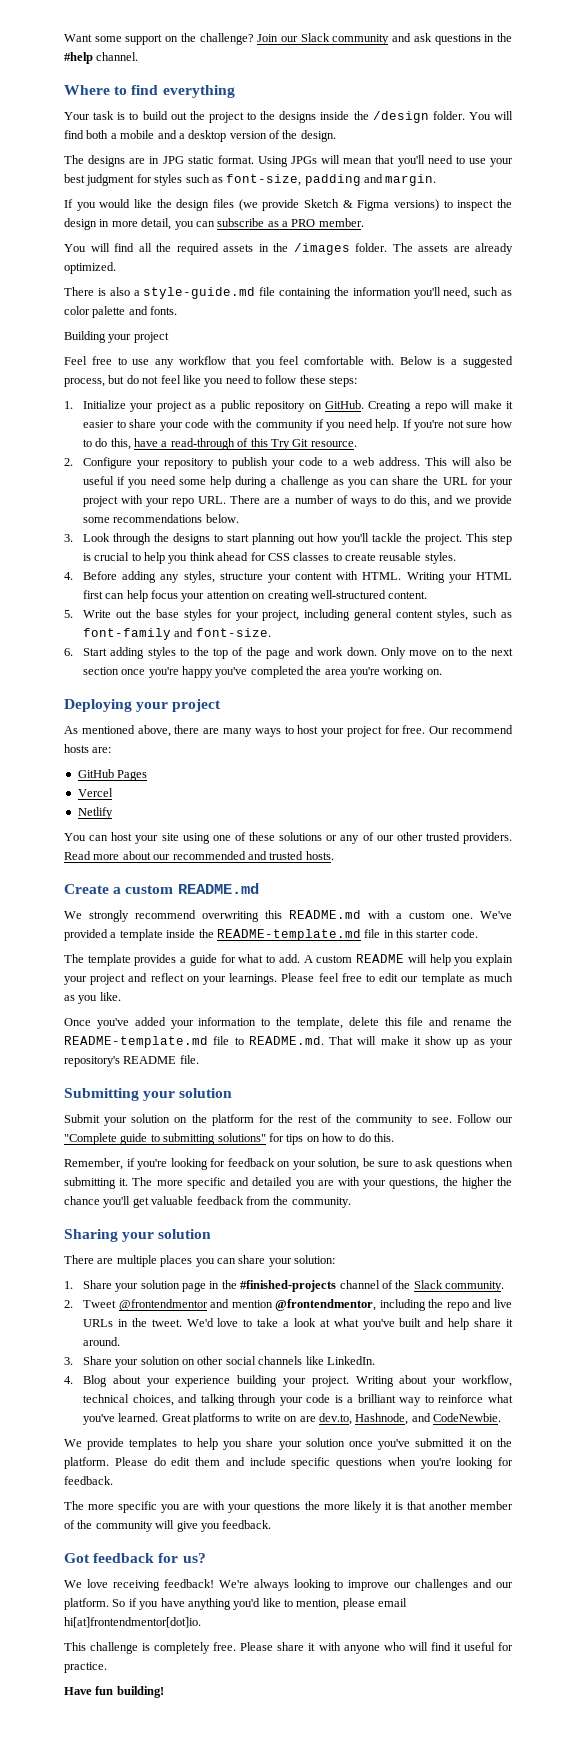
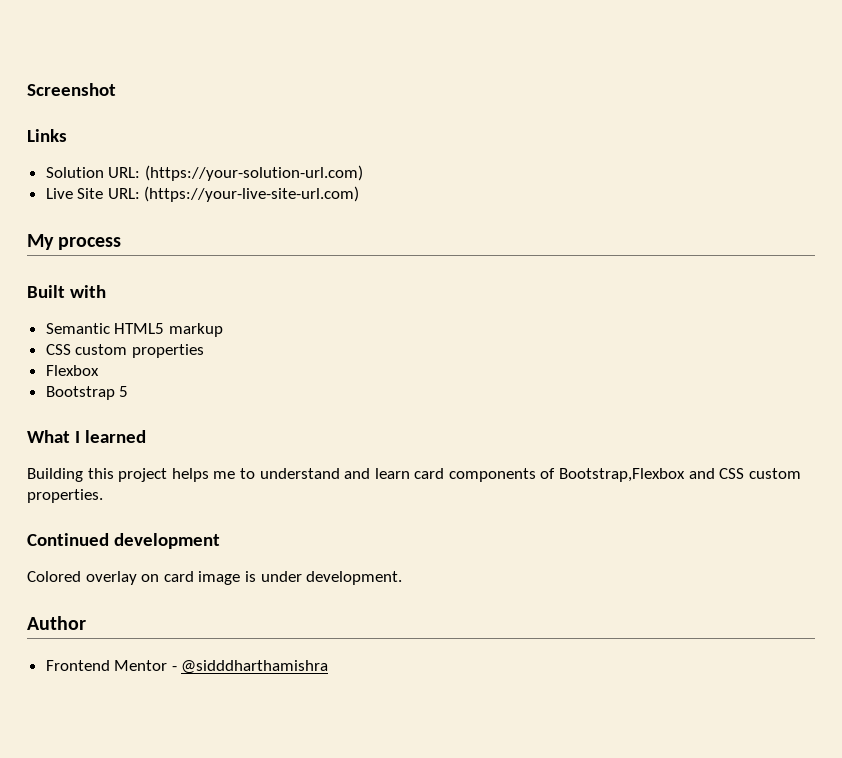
- Want some support on the challenge? Join our Slack community and ask questions in the #help channel.
- Where to find everything
- Your task is to build out the project to the designs inside the /design folder. You will find both a mobile and a desktop version of the design.
- The designs are in JPG static format. Using JPGs will mean that you'll need to use your best judgment for styles such as font-size, padding and margin.
- If you would like the design files (we provide Sketch & Figma versions) to inspect the design in more detail, you can subscribe as a PRO member.
- You will find all the required assets in the /images folder. The assets are already optimized.
- There is also a style-guide.md file containing the information you'll need, such as color palette and fonts.
+ Screenshot
+ Links
+ Solution URL: (https://your-solution-url.com)
+ Live Site URL: (https://your-live-site-url.com)
+ My process
+ Built with
+ Semantic HTML5 markup
+ CSS custom properties
+ Flexbox
+ Bootstrap 5
+ What I learned
- Building your project
- Feel free to use any workflow that you feel comfortable with. Below is a suggested process, but do not feel like you need to follow these steps:
- 1. Initialize your project as a public repository on GitHub. Creating a repo will make it easier to share your code with the community if you need help. If you're not sure how to do this, have a read-through of this Try Git resource.
- 2. Configure your repository to publish your code to a web address. This will also be useful if you need some help during a challenge as you can share the URL for your project with your repo URL. There are a number of ways to do this, and we provide some recommendations below.
- 3. Look through the designs to start planning out how you'll tackle the project. This step is crucial to help you think ahead for CSS classes to create reusable styles.
- 4. Before adding any styles, structure your content with HTML. Writing your HTML first can help focus your attention on creating well-structured content.
- 5. Write out the base styles for your project, including general content styles, such as font-family and font-size.
- 6. Start adding styles to the top of the page and work down. Only move on to the next section once you're happy you've completed the area you're working on.
- Deploying your project
- As mentioned above, there are many ways to host your project for free. Our recommend hosts are:
- GitHub Pages
- Vercel
- Netlify
- You can host your site using one of these solutions or any of our other trusted providers. Read more about our recommended and trusted hosts.
- Create a custom README.md
- We strongly recommend overwriting this README.md with a custom one. We've provided a template inside the README-template.md file in this starter code.
- The template provides a guide for what to add. A custom README will help you explain your project and reflect on your learnings. Please feel free to edit our template as much as you like.
- Once you've added your information to the template, delete this file and rename the README-template.md file to README.md. That will make it show up as your repository's README file.
- Submitting your solution
- Submit your solution on the platform for the rest of the community to see. Follow our "Complete guide to submitting solutions" for tips on how to do this.
- Remember, if you're looking for feedback on your solution, be sure to ask questions when submitting it. The more specific and detailed you are with your questions, the higher the chance you'll get valuable feedback from the community.
- Sharing your solution
- There are multiple places you can share your solution:
- 1. Share your solution page in the #finished-projects channel of the Slack community.
- 2. Tweet @frontendmentor and mention @frontendmentor, including the repo and live URLs in the tweet. We'd love to take a look at what you've built and help share it around.
- 3. Share your solution on other social channels like LinkedIn.
- 4. Blog about your experience building your project. Writing about your workflow, technical choices, and talking through your code is a brilliant way to reinforce what you've learned. Great platforms to write on are dev.to, Hashnode, and CodeNewbie.
- We provide templates to help you share your solution once you've submitted it on the platform. Please do edit them and include specific questions when you're looking for feedback.
- The more specific you are with your questions the more likely it is that another member of the community will give you feedback.
- Got feedback for us?
- We love receiving feedback! We're always looking to improve our challenges and our platform. So if you have anything you'd like to mention, please email hi[at]frontendmentor[dot]io.
- This challenge is completely free. Please share it with anyone who will find it useful for practice.
- Have fun building!
+ Building this project helps me to understand and learn card components of Bootstrap,Flexbox and CSS custom properties.
+ Continued development
+ Colored overlay on card image is under development.
+ Author
+ Frontend Mentor - @sidddharthamishra

